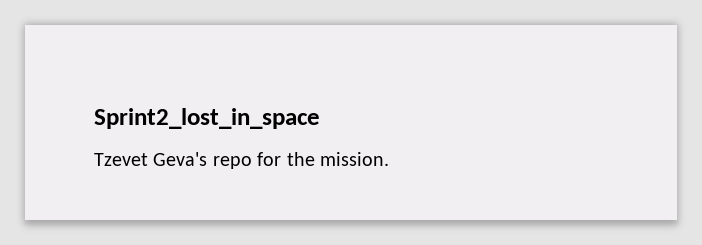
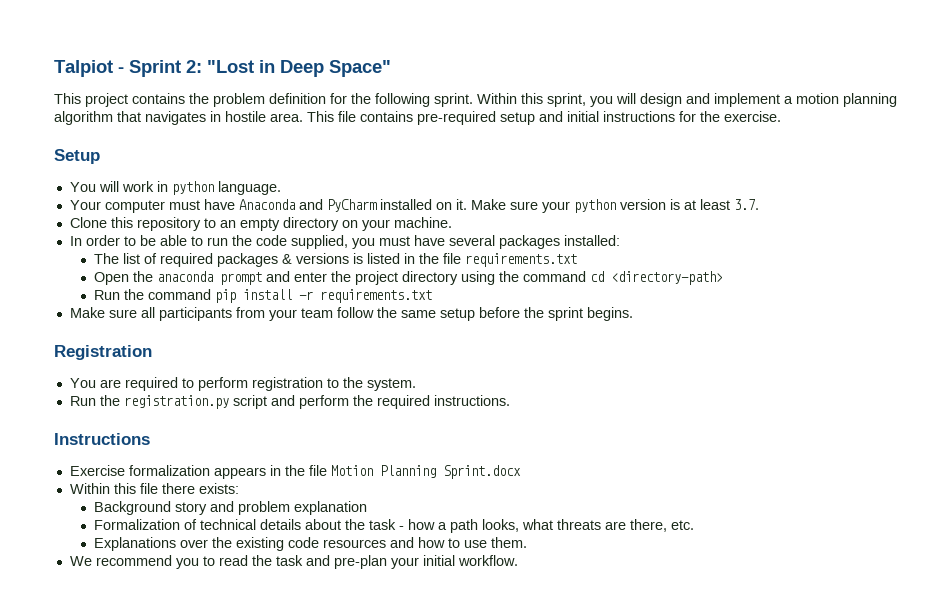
- Sprint2_lost_in_space
- Tzevet Geva's repo for the mission.
+ Talpiot - Sprint 2: "Lost in Deep Space"
+ This project contains the problem definition for the following sprint. Within this sprint, you will design and implement a motion planning algorithm that navigates in hostile area. This file contains pre-required setup and initial instructions for the exercise.
+ Setup
+ You will work in python language.
+ Your computer must have Anaconda and PyCharm installed on it. Make sure your python version is at least 3.7.
+ Clone this repository to an empty directory on your machine.
+ In order to be able to run the code supplied, you must have several packages installed:
+ The list of required packages & versions is listed in the file requirements.txt
+ Open the anaconda prompt and enter the project directory using the command cd <directory-path>
+ Run the command pip install -r requirements.txt
+ Make sure all participants from your team follow the same setup before the sprint begins.
+ Registration
+ You are required to perform registration to the system.
+ Run the registration.py script and perform the required instructions.
+ Instructions
+ Exercise formalization appears in the file Motion Planning Sprint.docx
+ Within this file there exists:
+ Background story and problem explanation
+ Formalization of technical details about the task - how a path looks, what threats are there, etc.
+ Explanations over the existing code resources and how to use them.
+ We recommend you to read the task and pre-plan your initial workflow.

